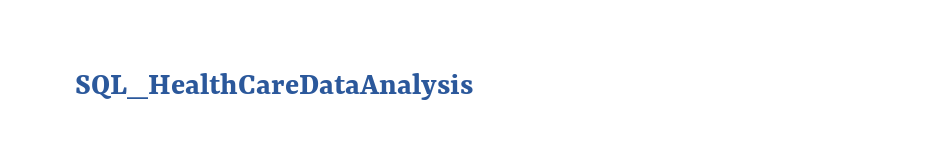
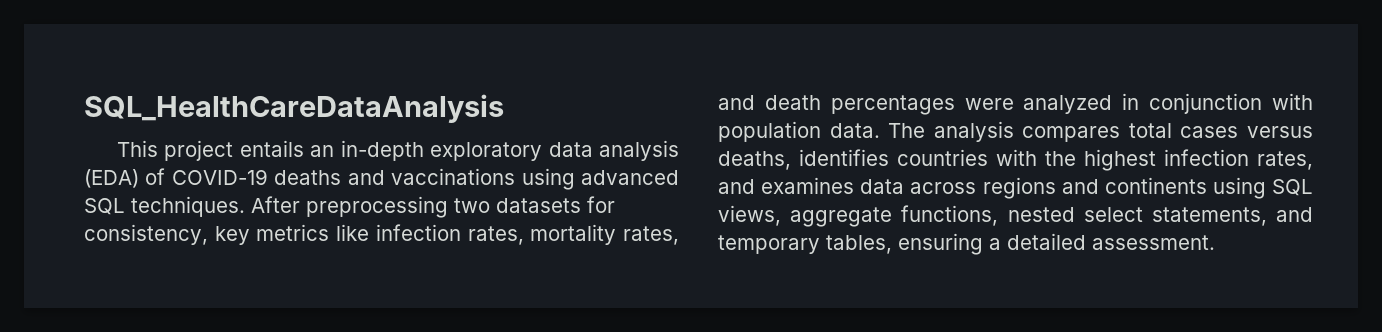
+ This project entails an in-depth exploratory data analysis (EDA) of COVID-19 deaths and vaccinations using advanced SQL techniques. After preprocessing two datasets for consistency, key metrics like infection rates, mortality rates, and death percentages were analyzed in conjunction with population data. The analysis compares total cases versus deaths, identifies countries with the highest infection rates, and examines data across regions and continents using SQL views, aggregate functions, nested select statements, and temporary tables, ensuring a detailed assessment.

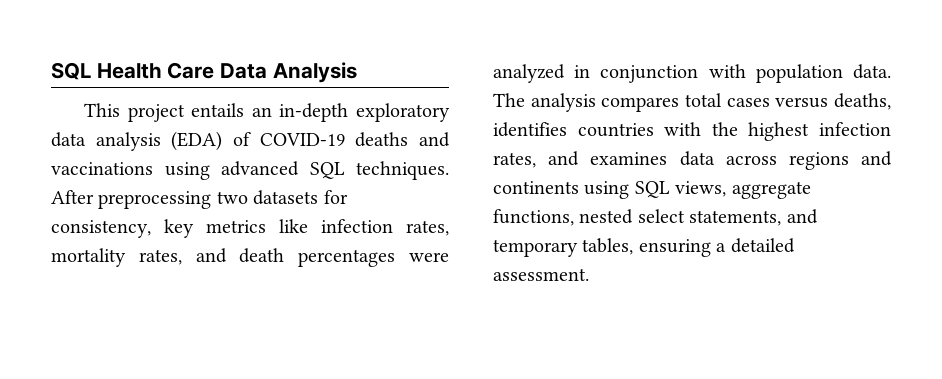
- SQL_HealthCareDataAnalysis
+ SQL Health Care Data Analysis

